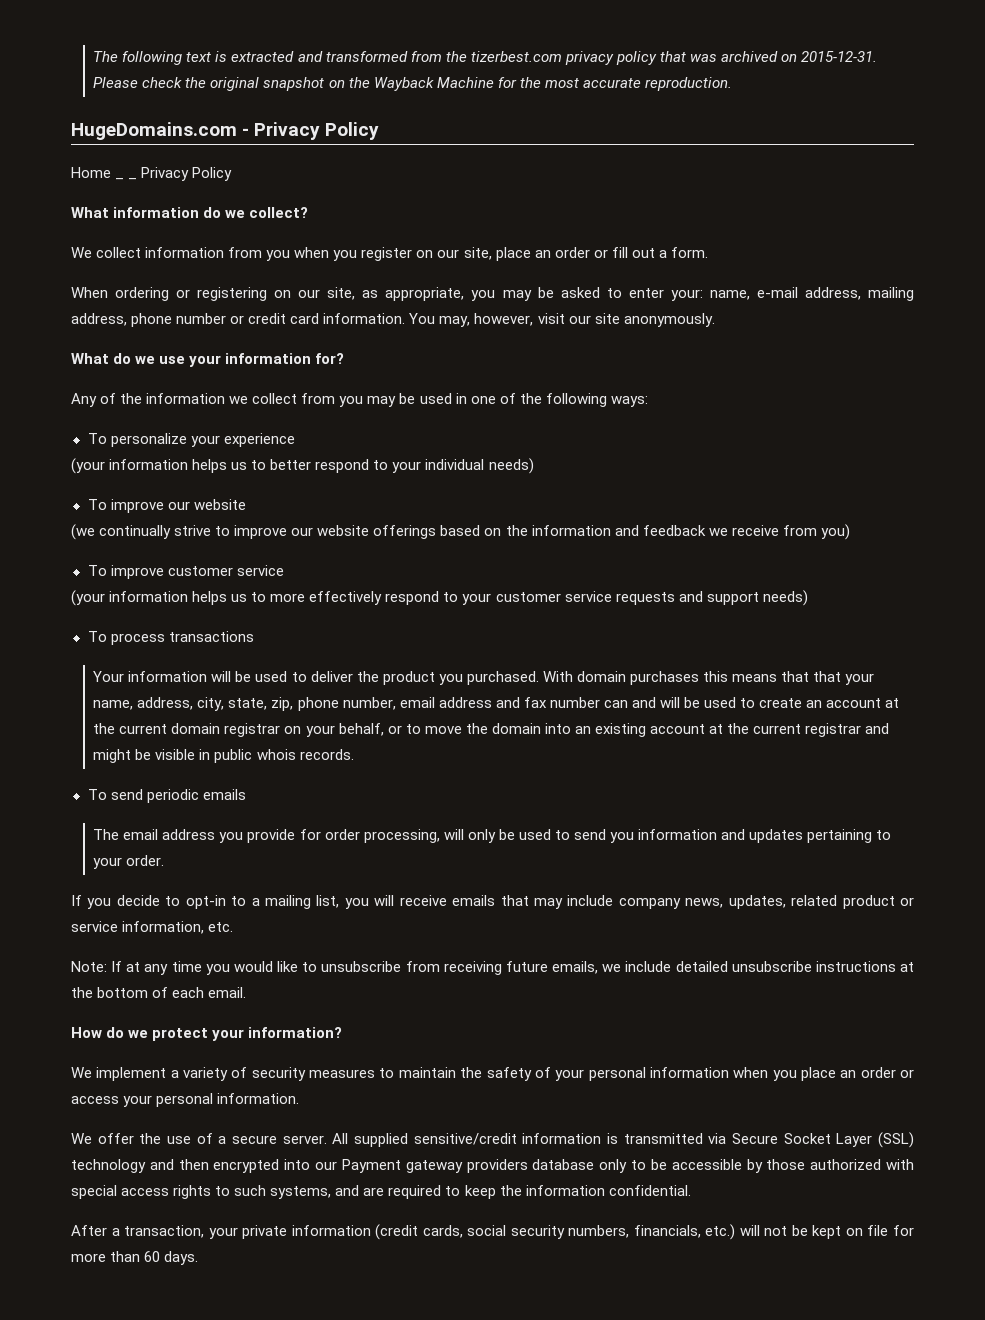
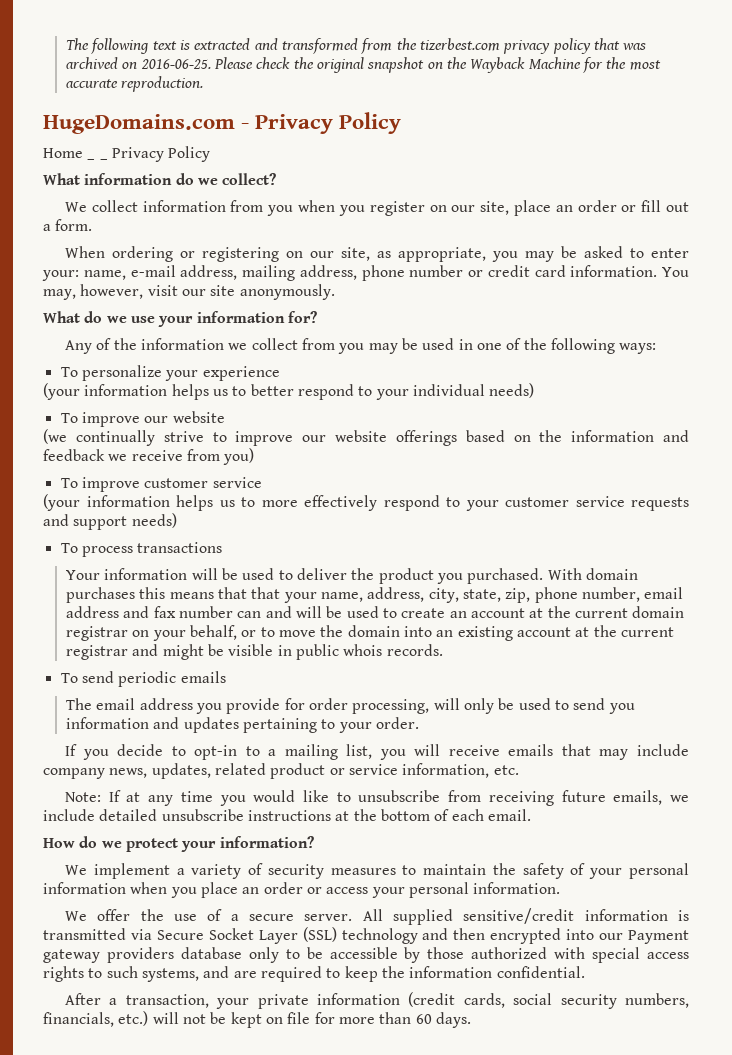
- The following text is extracted and transformed from the tizerbest.com privacy policy that was archived on 2015-12-31.
+ The following text is extracted and transformed from the tizerbest.com privacy policy that was archived on 2016-06-25.

